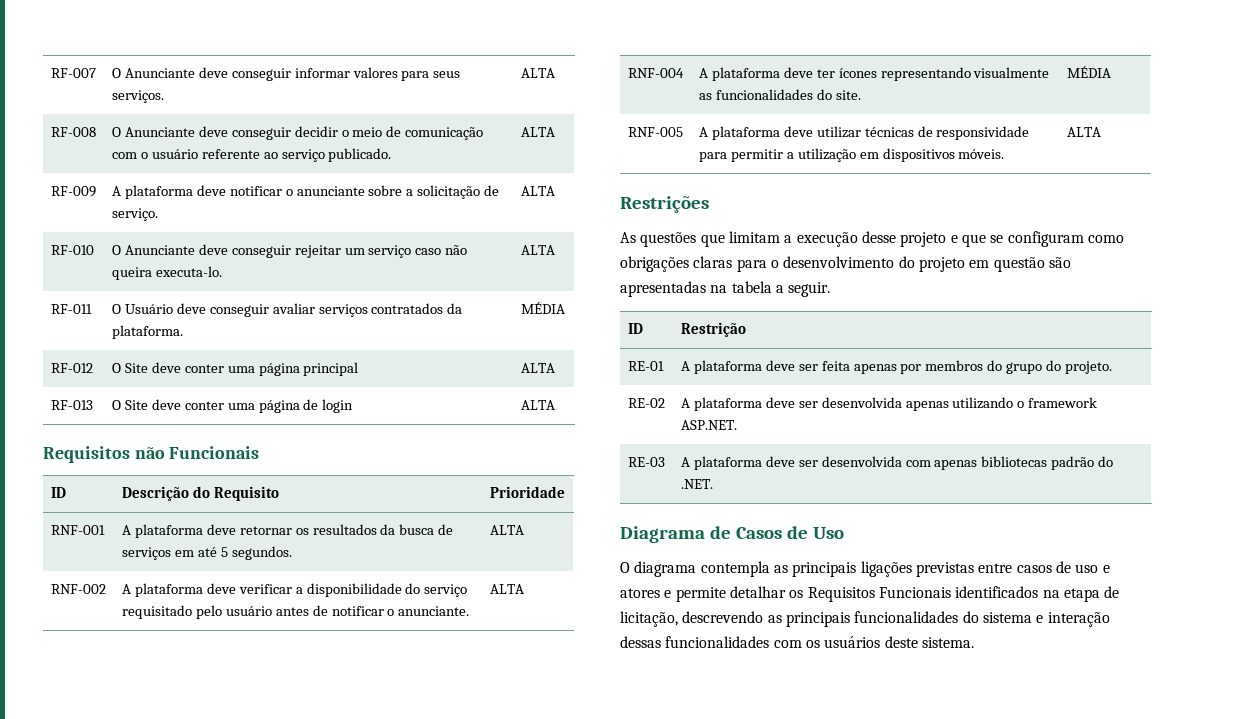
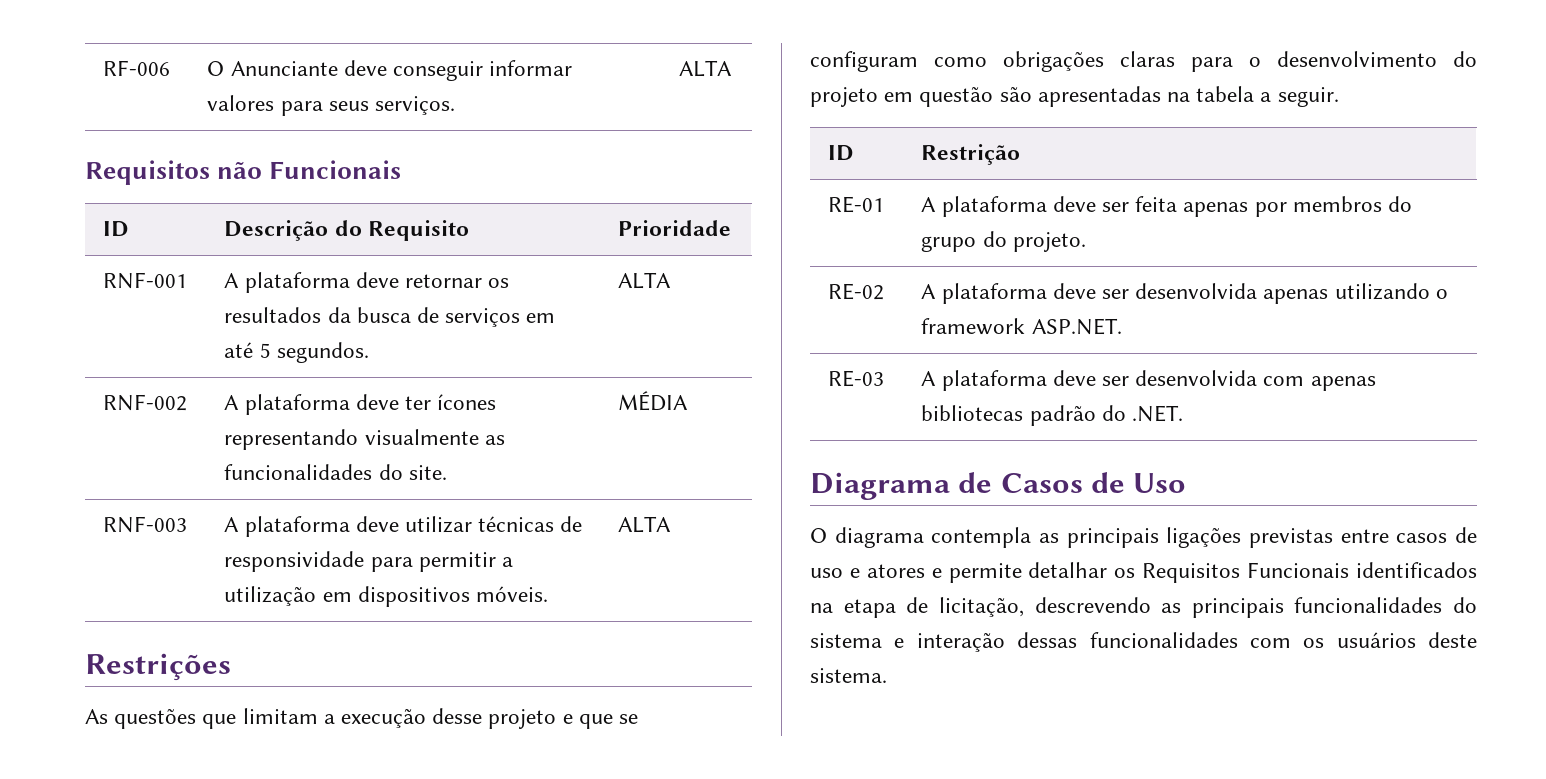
- RF-007 | O Anunciante deve conseguir informar valores para seus serviços. | ALTA
+ RF-006 | O Anunciante deve conseguir informar valores para seus serviços. | ALTA
- RF-008 | O Anunciante deve conseguir decidir o meio de comunicação com o usuário referente ao serviço publicado. | ALTA
- RF-009 | A plataforma deve notificar o anunciante sobre a solicitação de serviço. | ALTA
- RF-010 | O Anunciante deve conseguir rejeitar um serviço caso não queira executa-lo. | ALTA
- RF-011 | O Usuário deve conseguir avaliar serviços contratados da plataforma. | MÉDIA
- RF-012 | O Site deve conter uma página principal | ALTA
- RF-013 | O Site deve conter uma página de login | ALTA
- RNF-002 | A plataforma deve verificar a disponibilidade do serviço requisitado pelo usuário antes de notificar o anunciante. | ALTA
- RNF-004 | A plataforma deve ter ícones representando visualmente as funcionalidades do site. | MÉDIA
+ RNF-002 | A plataforma deve ter ícones representando visualmente as funcionalidades do site. | MÉDIA
- RNF-005 | A plataforma deve utilizar técnicas de responsividade para permitir a utilização em dispositivos móveis. | ALTA
+ RNF-003 | A plataforma deve utilizar técnicas de responsividade para permitir a utilização em dispositivos móveis. | ALTA

